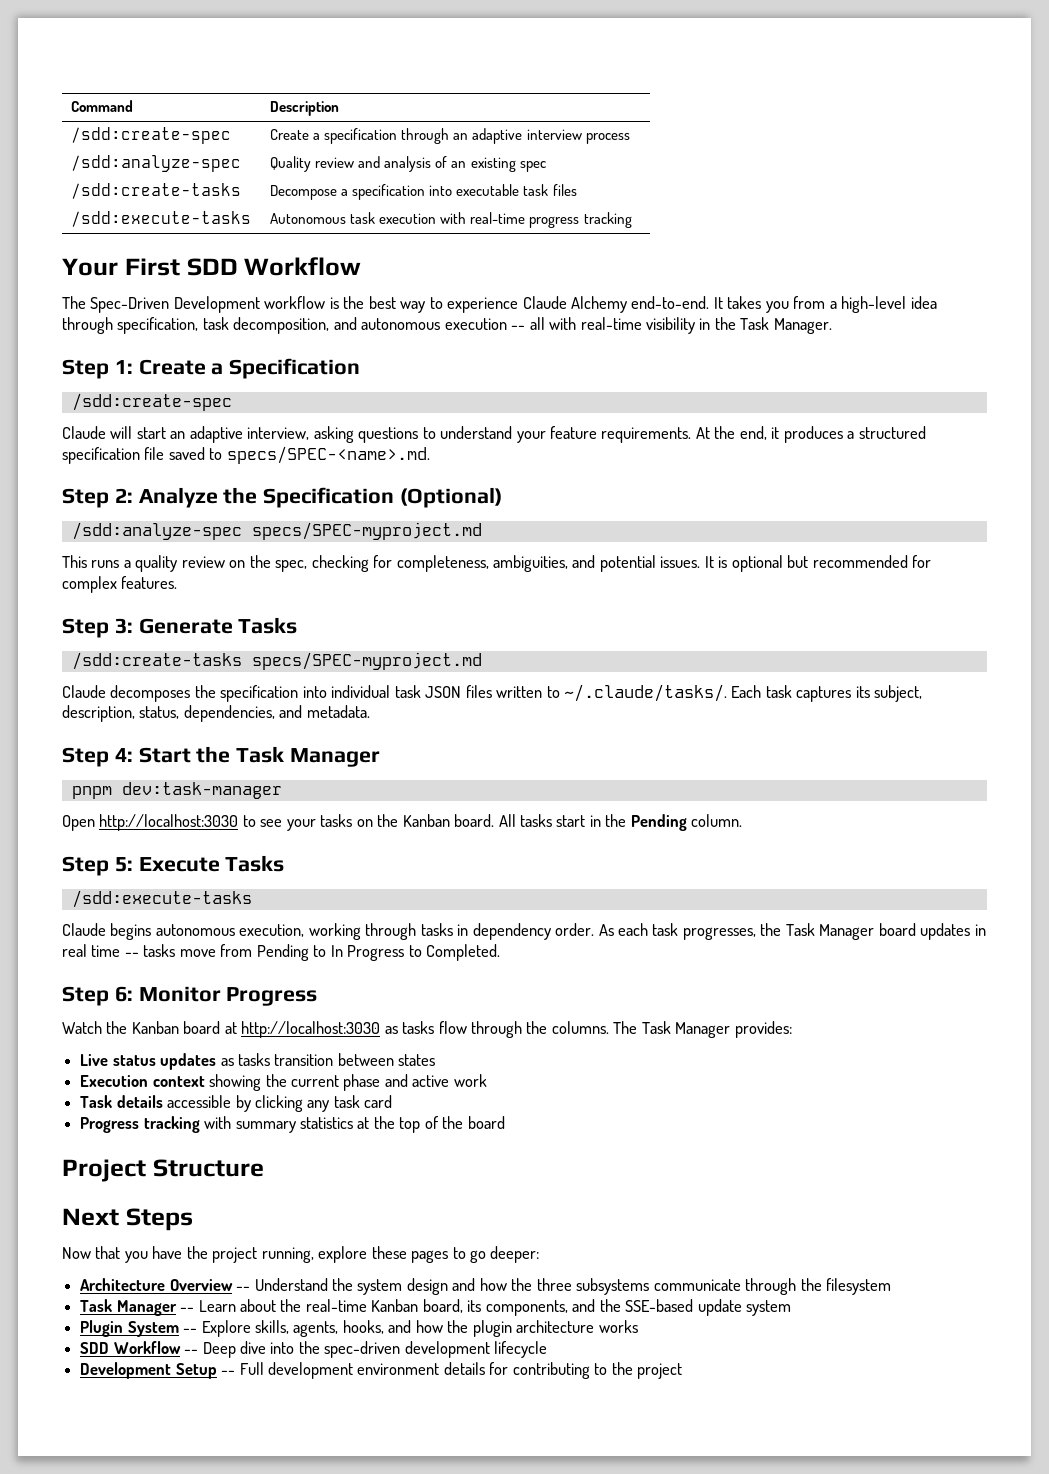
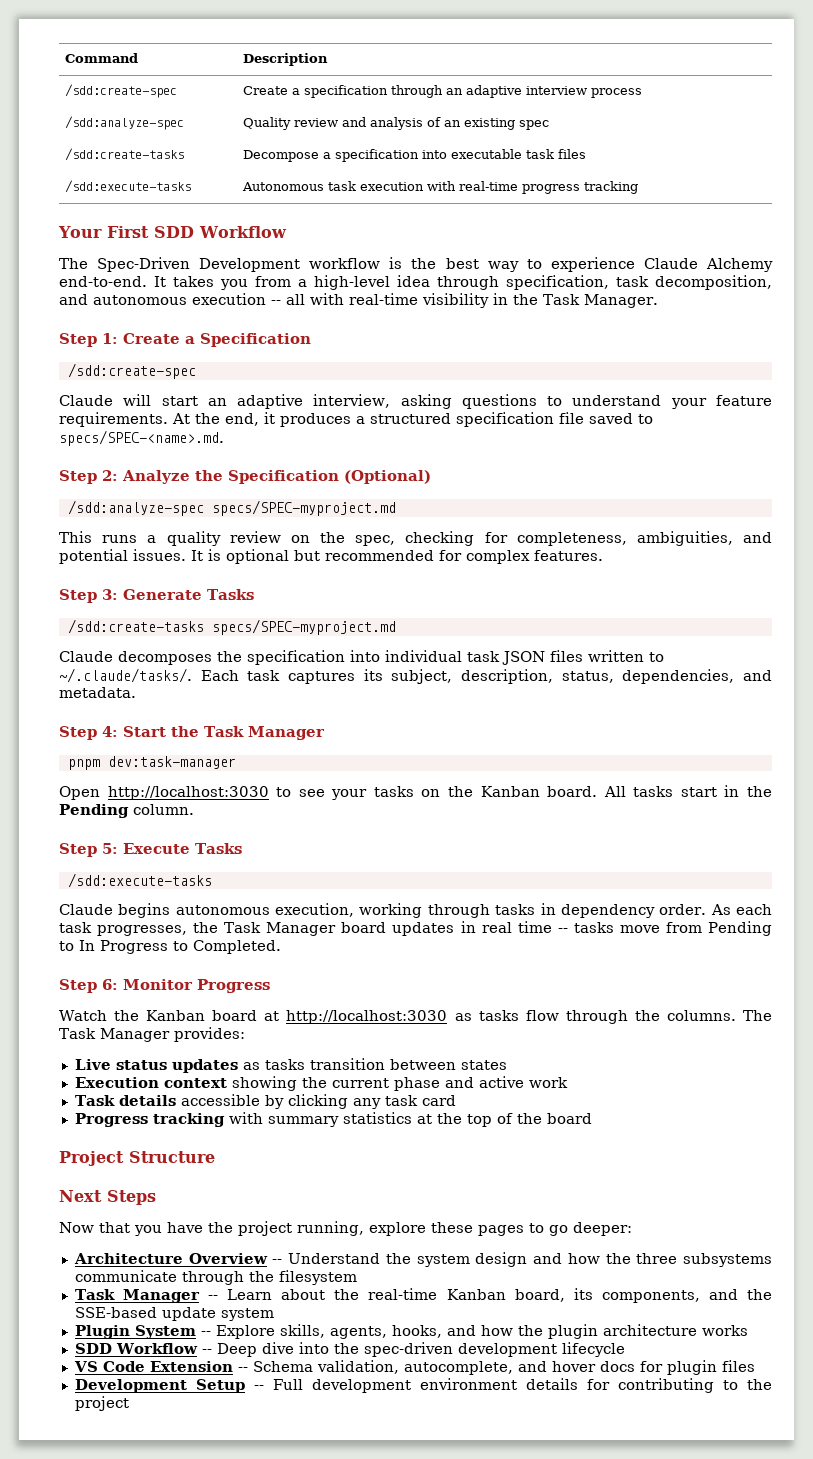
+ VS Code Extension -- Schema validation, autocomplete, and hover docs for plugin files

